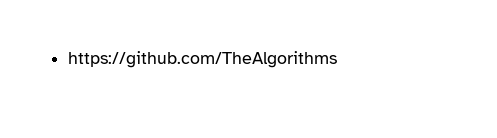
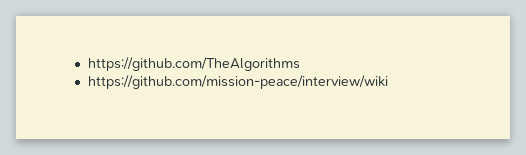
+ https://github.com/mission-peace/interview/wiki

